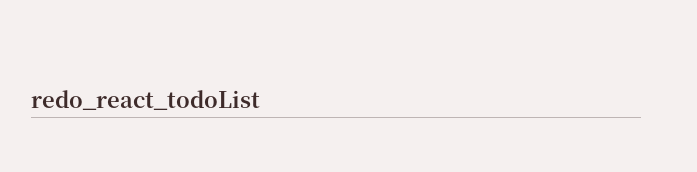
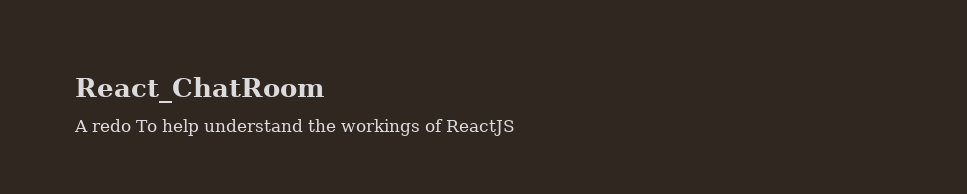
- redo_react_todoList
+ React_ChatRoom
+ A redo To help understand the workings of ReactJS

